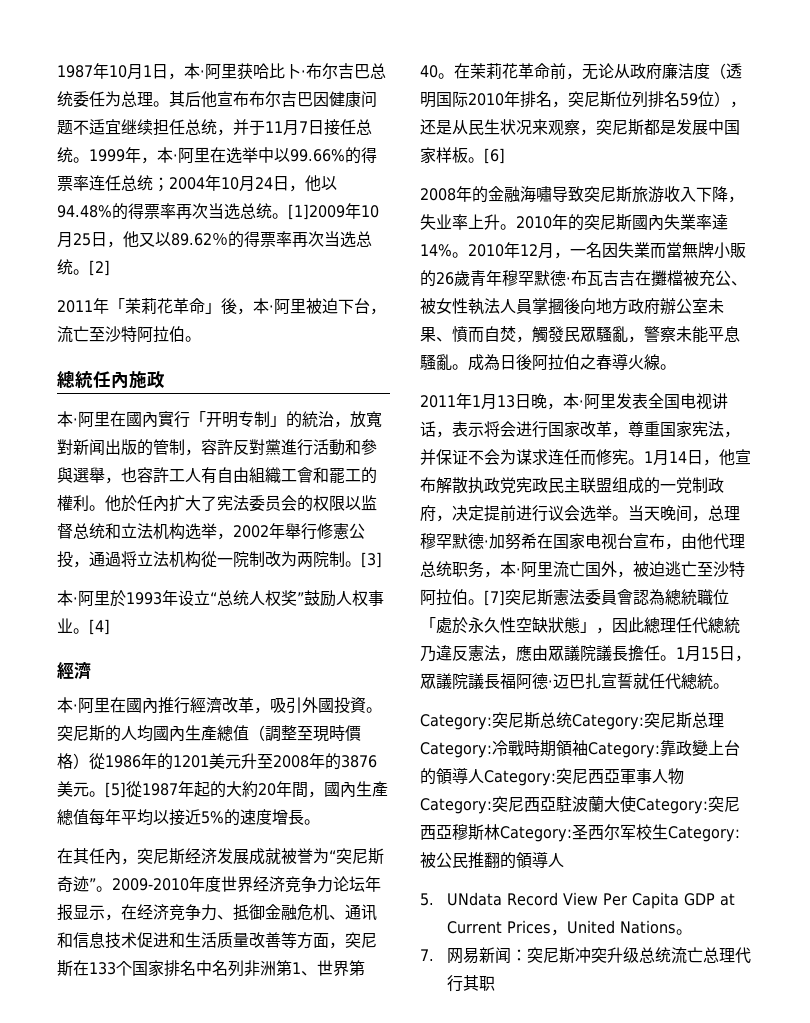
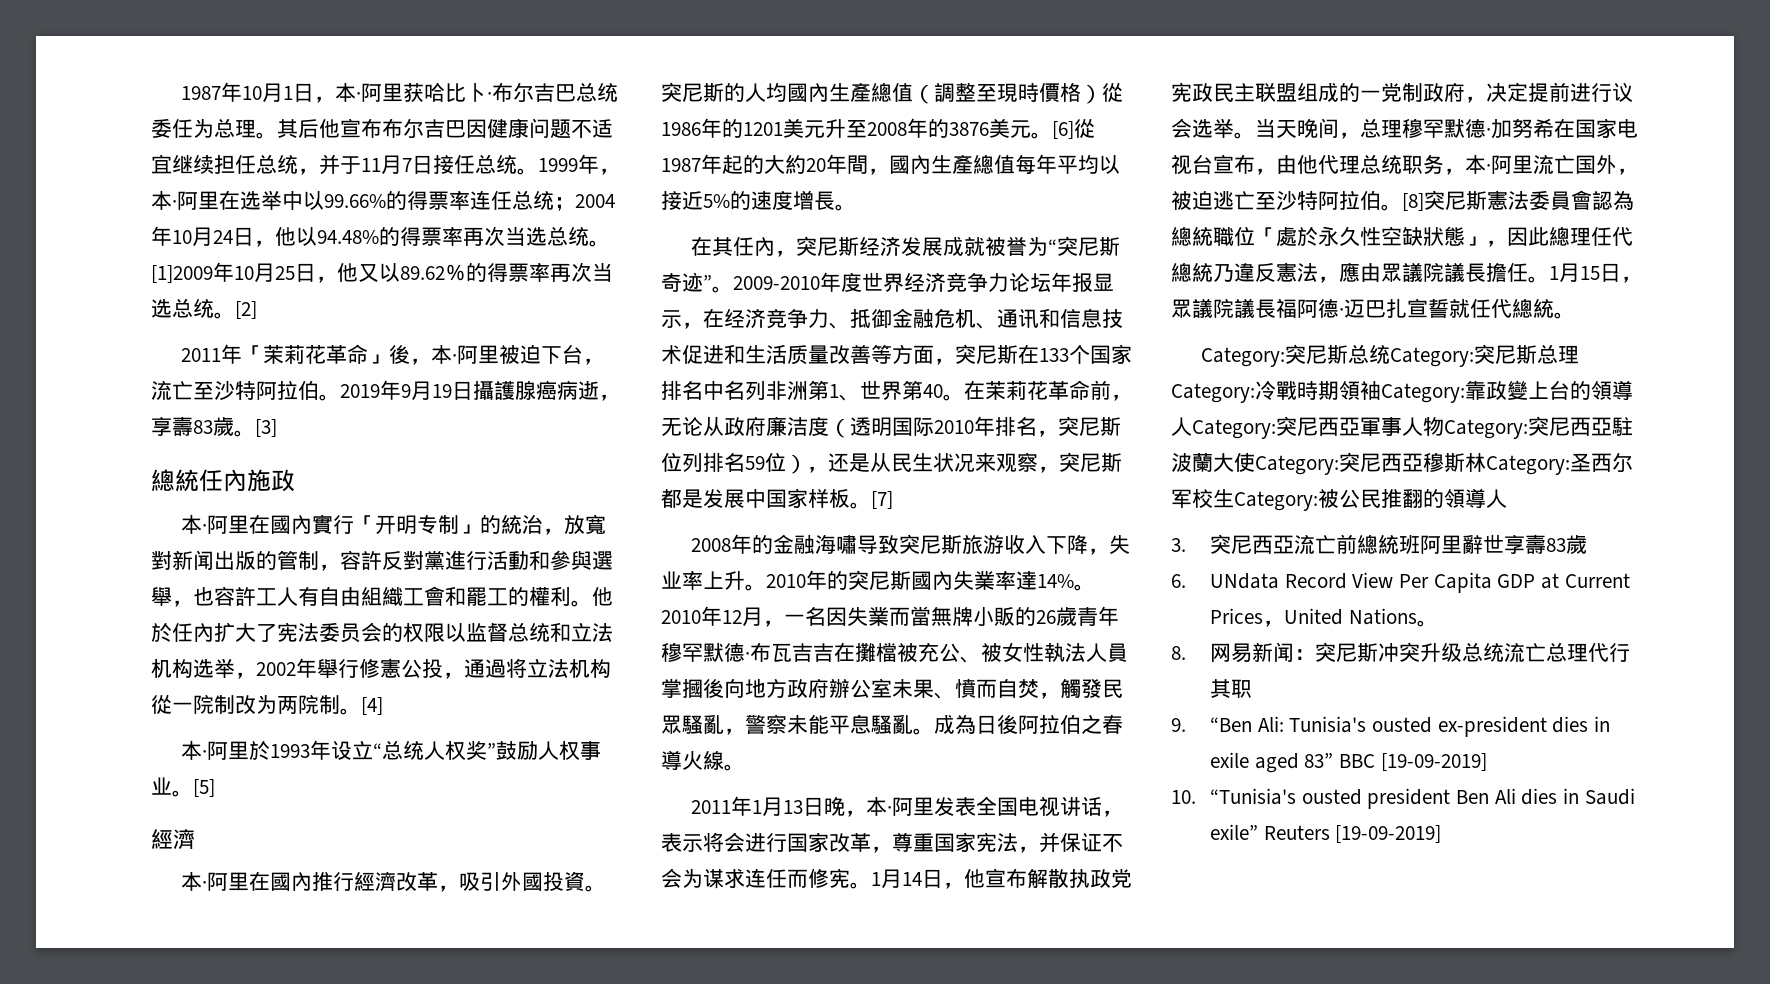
+ 2019年9月19日攝護腺癌病逝，享壽83歲。[3]
- [3]
+ [4]
- [4]
+ [5]
- [5]從1987年起的大約20年間，國內生產總值每年平均以接近5%的速度增長。
+ [6]從1987年起的大約20年間，國內生產總值每年平均以接近5%的速度增長。
- [6]
+ [7]
- [7]突尼斯憲法委員會認為總統職位「處於永久性空缺狀態」，因此總理任代總統乃違反憲法，應由眾議院議長擔任。
+ [8]突尼斯憲法委員會認為總統職位「處於永久性空缺狀態」，因此總理任代總統乃違反憲法，應由眾議院議長擔任。
- 5. UNdata Record View Per Capita GDP at Current Prices，United Nations。
+ 3.突尼西亞流亡前總統班阿里辭世享壽83歲
+ 6. UNdata Record View Per Capita GDP at Current Prices，United Nations。
- 7.网易新闻：突尼斯冲突升级总统流亡总理代行其职
+ 8.网易新闻：突尼斯冲突升级总统流亡总理代行其职
+ 9. “Ben Ali: Tunisia's ousted ex-president dies in exile aged 83” BBC [19-09-2019]
+ 10. “Tunisia's ousted president Ben Ali dies in Saudi exile” Reuters [19-09-2019]

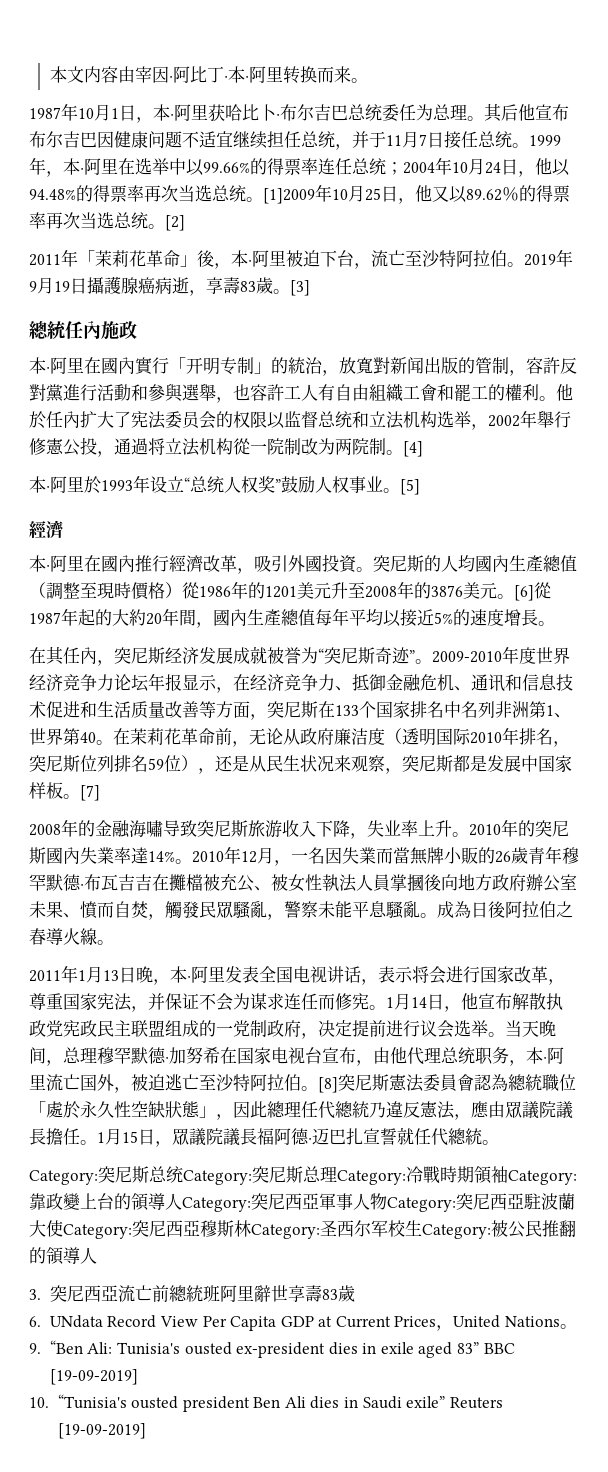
+ 本文内容由宰因·阿比丁·本·阿里转换而来。
- 8.网易新闻：突尼斯冲突升级总统流亡总理代行其职

